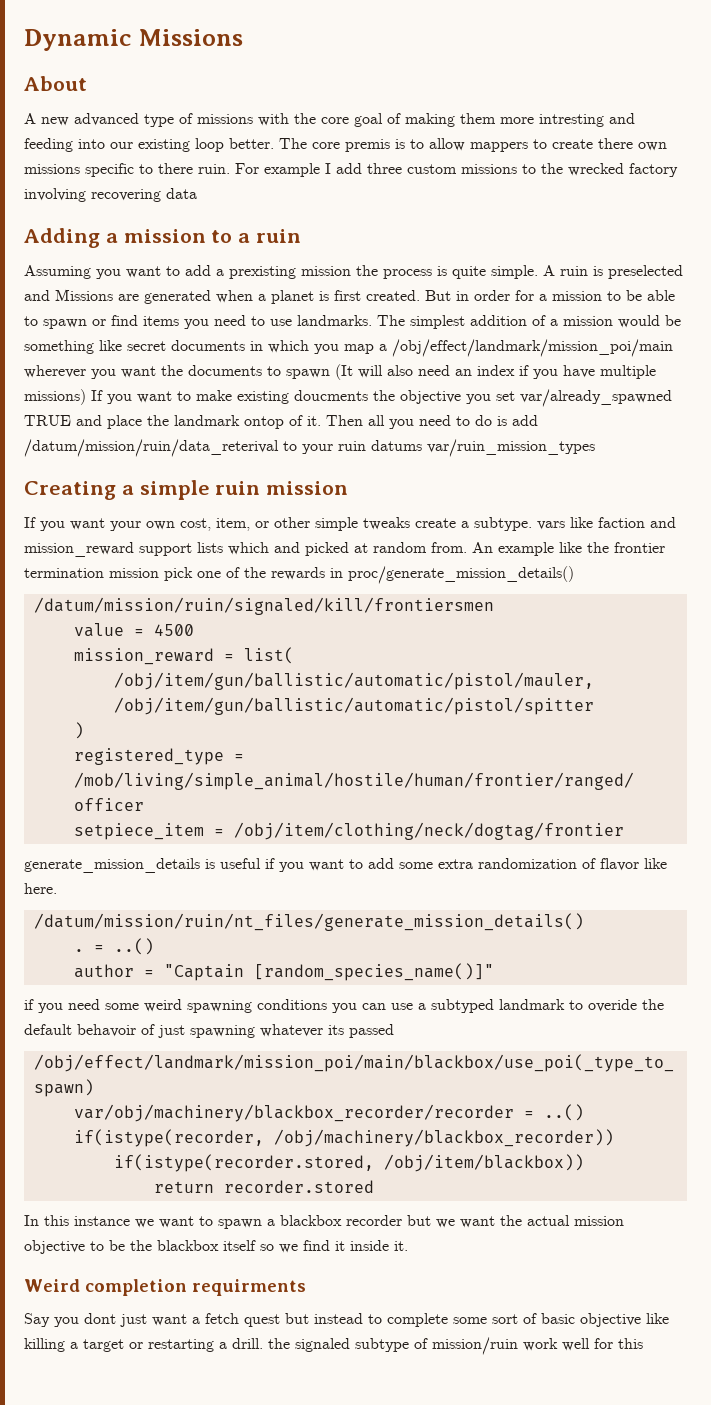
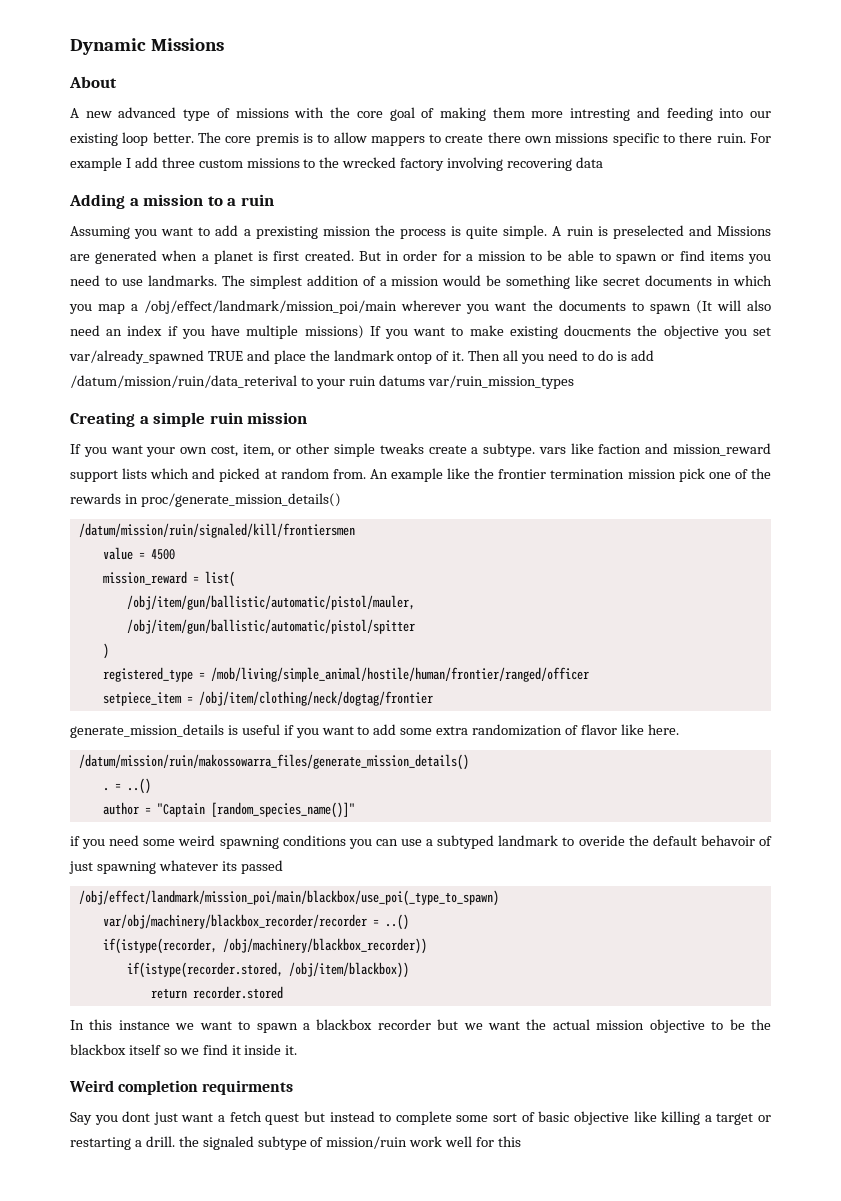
- /datum/mission/ruin/nt_files/generate_mission_details()
+ /datum/mission/ruin/makossowarra_files/generate_mission_details()

